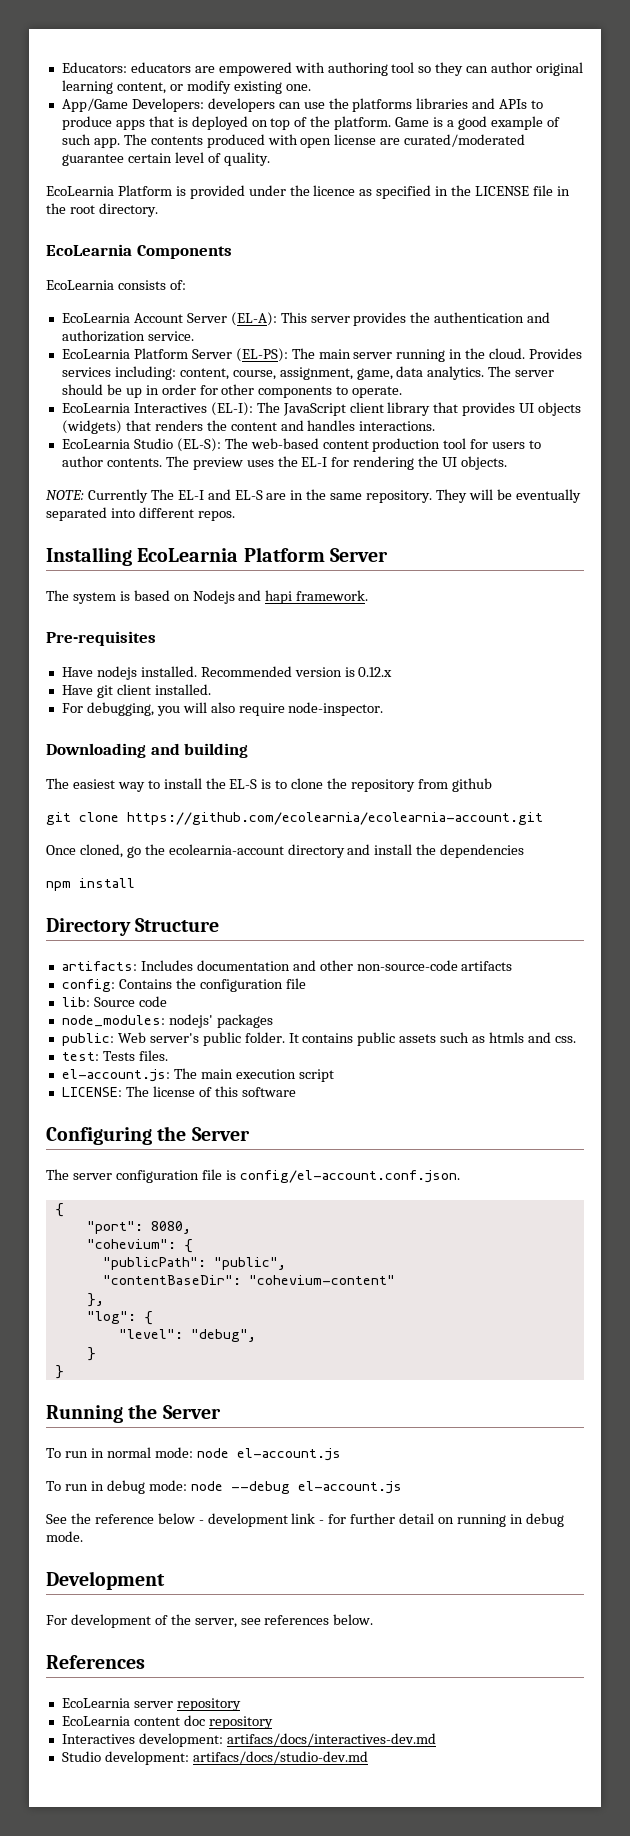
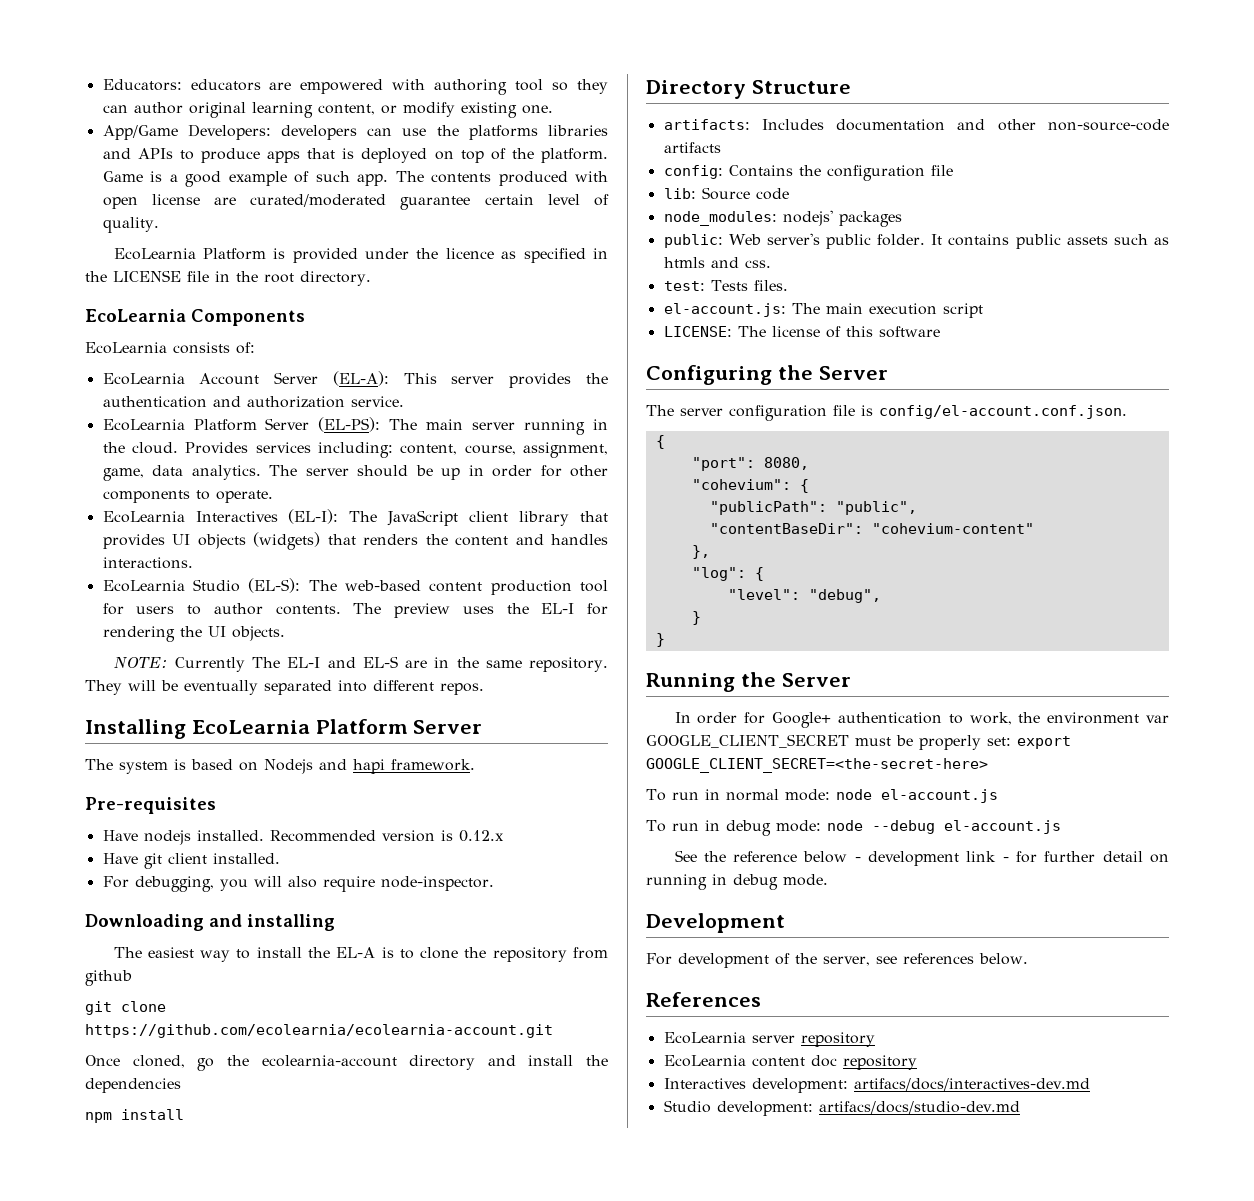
- Downloading and building
+ Downloading and installing
- The easiest way to install the EL-S is to clone the repository from github
+ The easiest way to install the EL-A is to clone the repository from github
+ In order for Google+ authentication to work, the environment var GOOGLE_CLIENT_SECRET must be properly set: export GOOGLE_CLIENT_SECRET=<the-secret-here>

